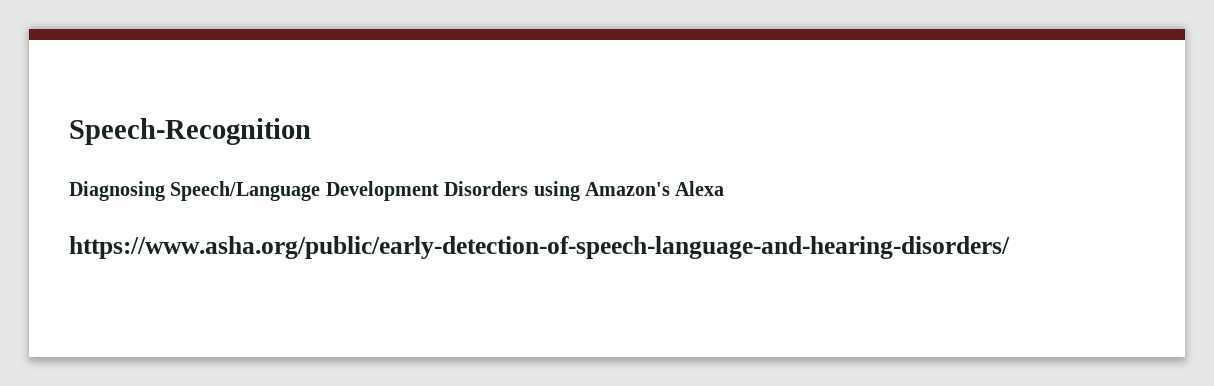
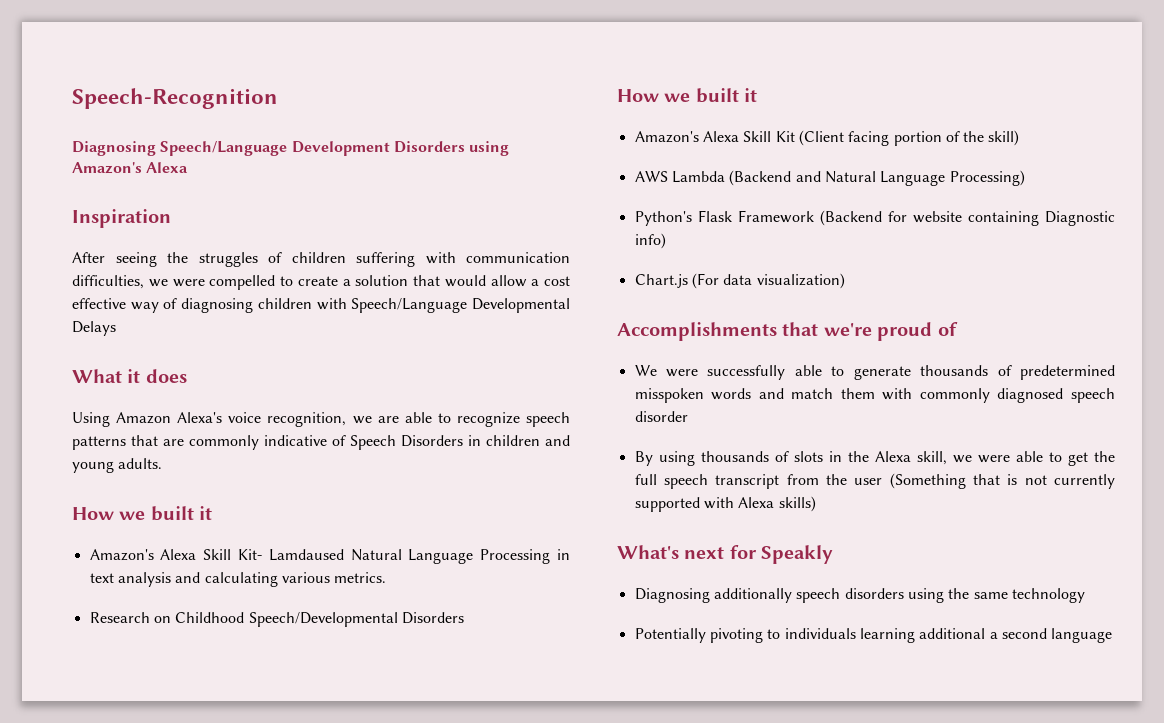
- https://www.asha.org/public/early-detection-of-speech-language-and-hearing-disorders/
+ Inspiration
+ After seeing the struggles of children suffering with communication difficulties, we were compelled to create a solution that would allow a cost effective way of diagnosing children with Speech/Language Developmental Delays
+ What it does
+ Using Amazon Alexa's voice recognition, we are able to recognize speech patterns that are commonly indicative of Speech Disorders in children and young adults.
+ How we built it
+ Amazon's Alexa Skill Kit- Lamdaused Natural Language Processing in text analysis and calculating various metrics.
+ Research on Childhood Speech/Developmental Disorders
+ How we built it
+ Amazon's Alexa Skill Kit (Client facing portion of the skill)
+ AWS Lambda (Backend and Natural Language Processing)
+ Python's Flask Framework (Backend for website containing Diagnostic info)
+ Chart.js (For data visualization)
+ Accomplishments that we're proud of
+ We were successfully able to generate thousands of predetermined misspoken words and match them with commonly diagnosed speech disorder
+ By using thousands of slots in the Alexa skill, we were able to get the full speech transcript from the user (Something that is not currently supported with Alexa skills)
+ What's next for Speakly
+ Diagnosing additionally speech disorders using the same technology
+ Potentially pivoting to individuals learning additional a second language

